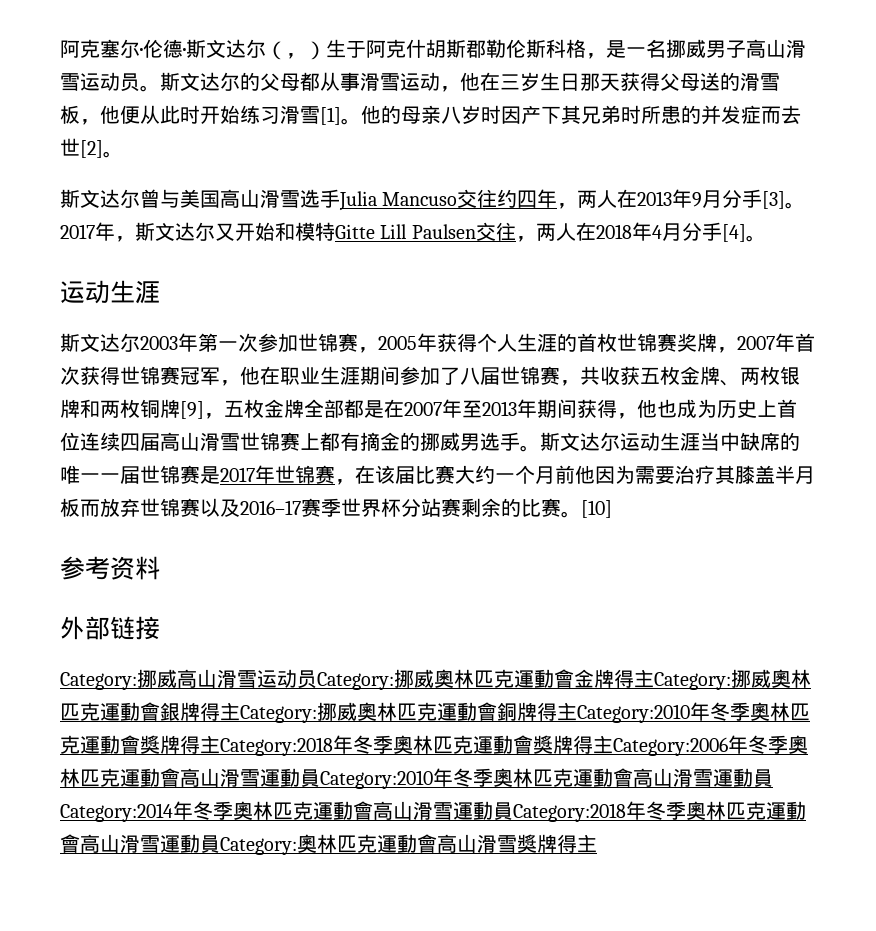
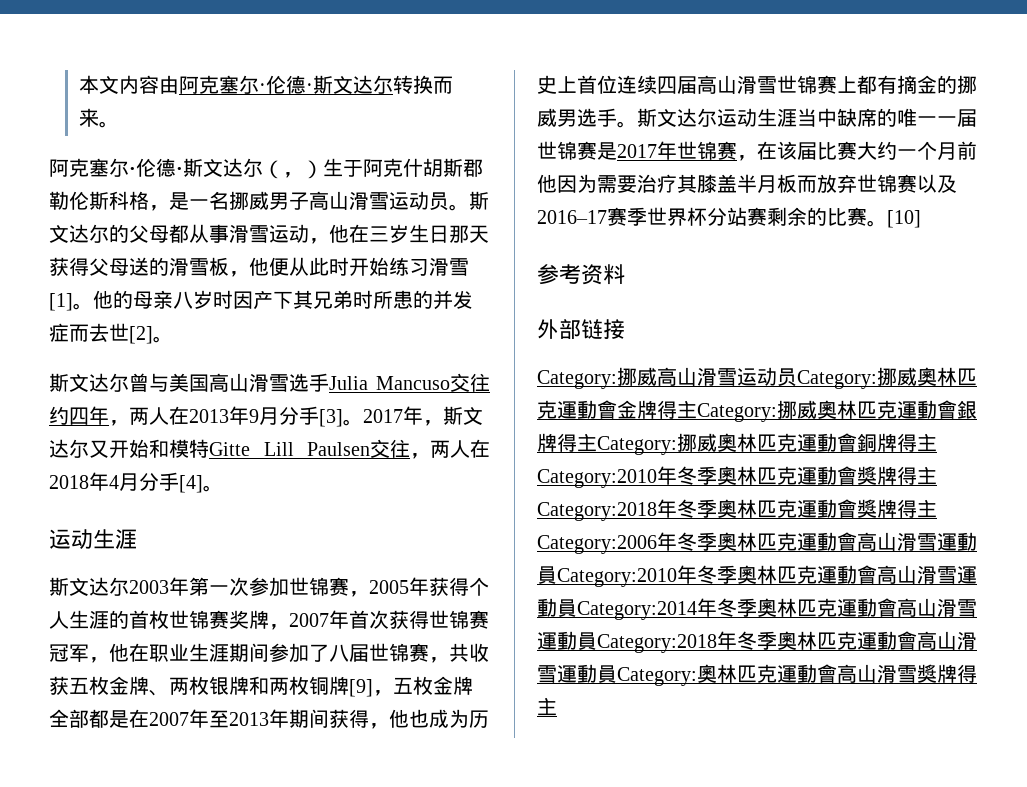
+ 本文内容由阿克塞尔·伦德·斯文达尔转换而来。

